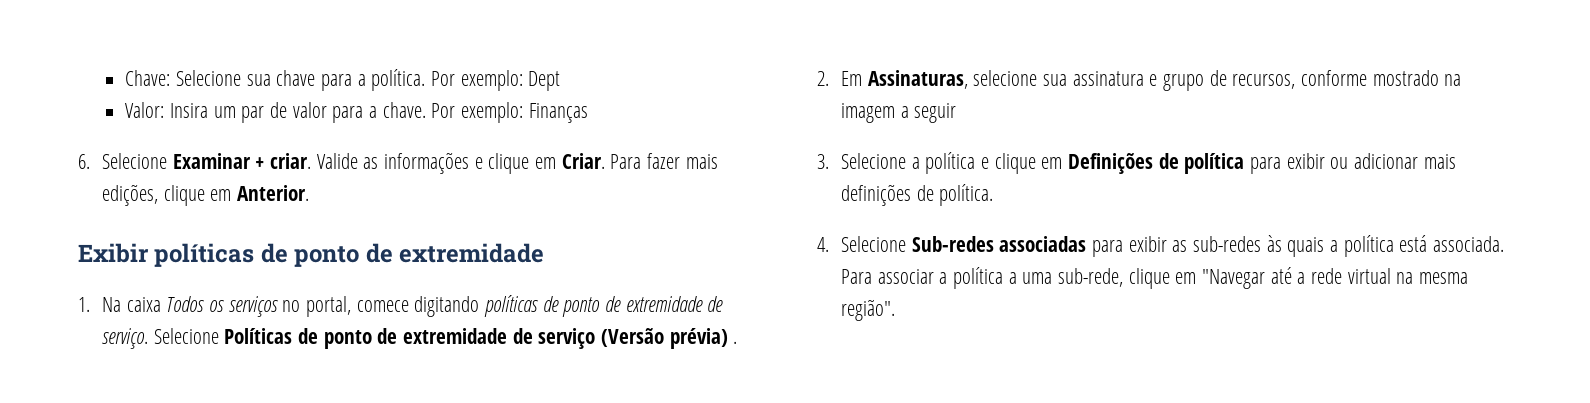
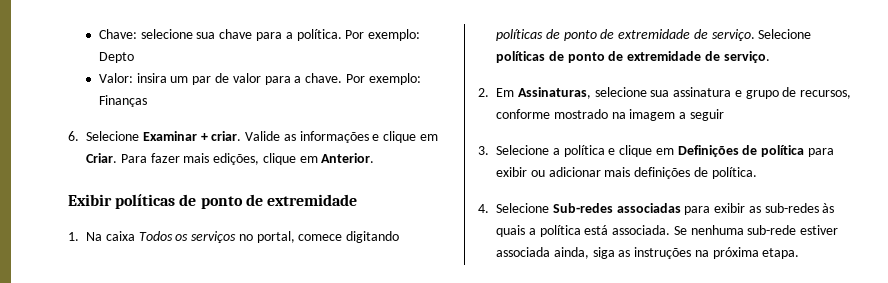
- Chave: Selecione sua chave para a política.
+ Chave: selecione sua chave para a política.
- Por exemplo: Dept
+ Por exemplo: Depto
- Valor: Insira um par de valor para a chave.
+ Valor: insira um par de valor para a chave.
- Selecione Políticas de ponto de extremidade de serviço (Versão prévia) .
+ Selecione políticas de ponto de extremidade de serviço.
- Para associar a política a uma sub-rede, clique em "Navegar até a rede virtual na mesma região".
+ Se nenhuma sub-rede estiver associada ainda, siga as instruções na próxima etapa.

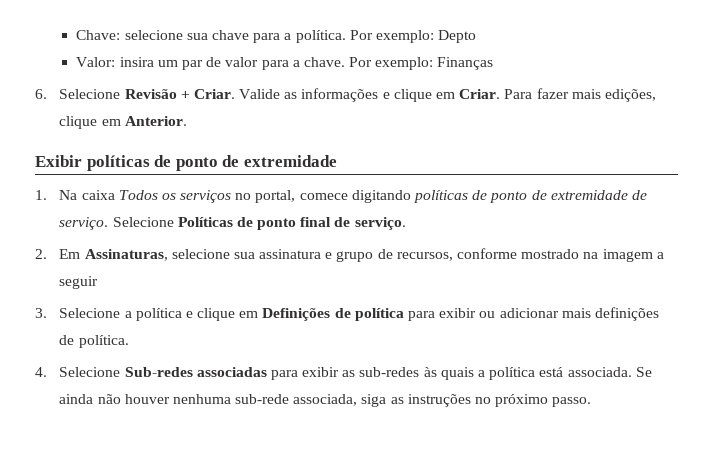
- 6. Selecione Examinar + criar.
+ 6. Selecione Revisão + Criar.
- Selecione políticas de ponto de extremidade de serviço.
+ Selecione Políticas de ponto final de serviço.
- Se nenhuma sub-rede estiver associada ainda, siga as instruções na próxima etapa.
+ Se ainda não houver nenhuma sub-rede associada, siga as instruções no próximo passo.

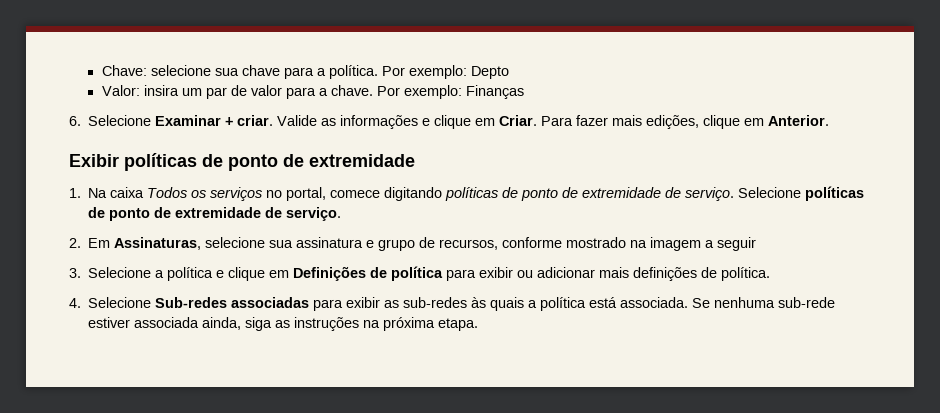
- 6. Selecione Revisão + Criar.
+ 6. Selecione Examinar + criar.
- Selecione Políticas de ponto final de serviço.
+ Selecione políticas de ponto de extremidade de serviço.
- Se ainda não houver nenhuma sub-rede associada, siga as instruções no próximo passo.
+ Se nenhuma sub-rede estiver associada ainda, siga as instruções na próxima etapa.

